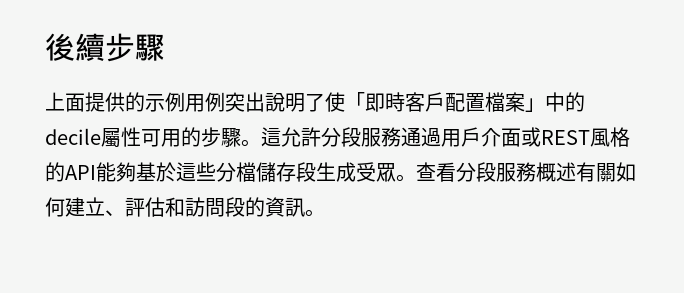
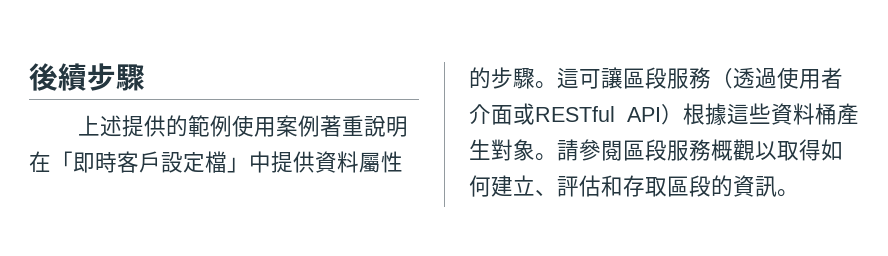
- 上面提供的示例用例突出說明了使「即時客戶配置檔案」中的decile屬性可用的步驟。這允許分段服務通過用戶介面或REST風格的API能夠基於這些分檔儲存段生成受眾。查看分段服務概述有關如何建立、評估和訪問段的資訊。
+ 上述提供的範例使用案例著重說明在「即時客戶設定檔」中提供資料屬性的步驟。這可讓區段服務（透過使用者介面或RESTful API）根據這些資料桶產生對象。請參閱區段服務概觀以取得如何建立、評估和存取區段的資訊。

